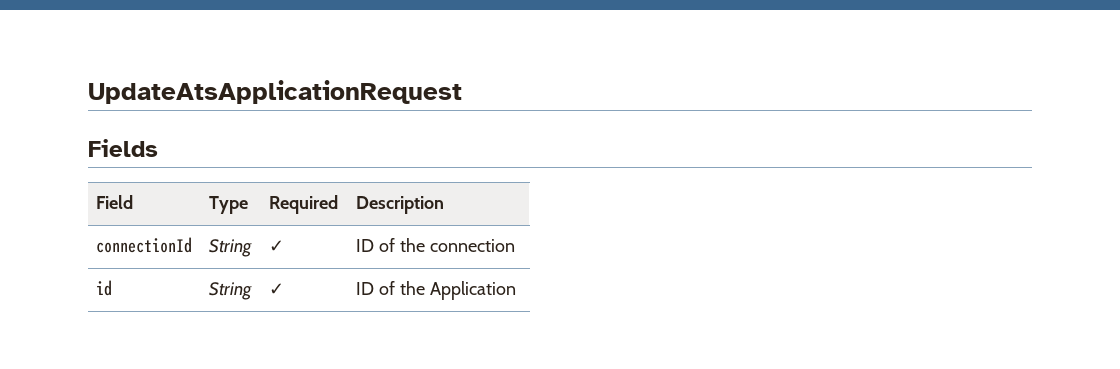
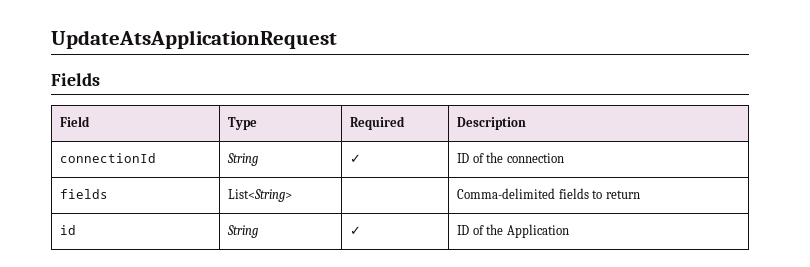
+ fields | List<String> | | Comma-delimited fields to return

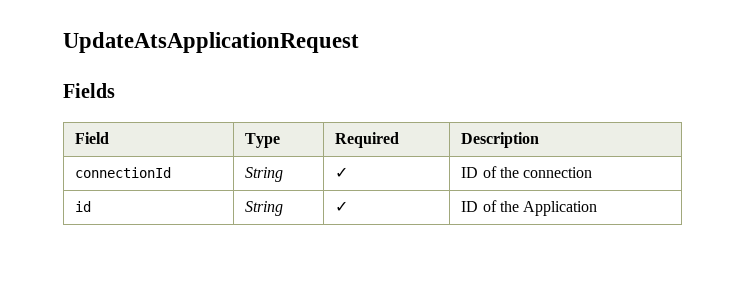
- fields | List<String> | | Comma-delimited fields to return

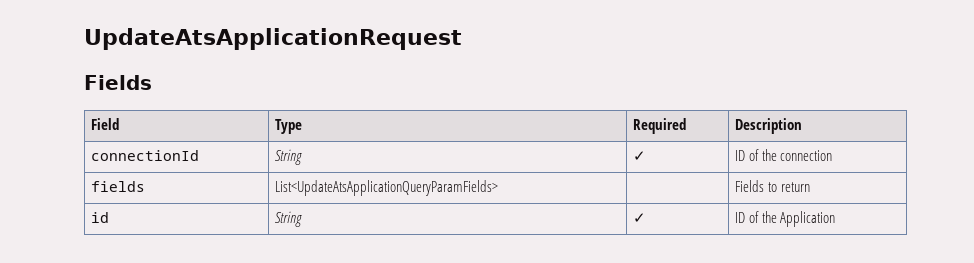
+ fields | List<UpdateAtsApplicationQueryParamFields> | | Fields to return

